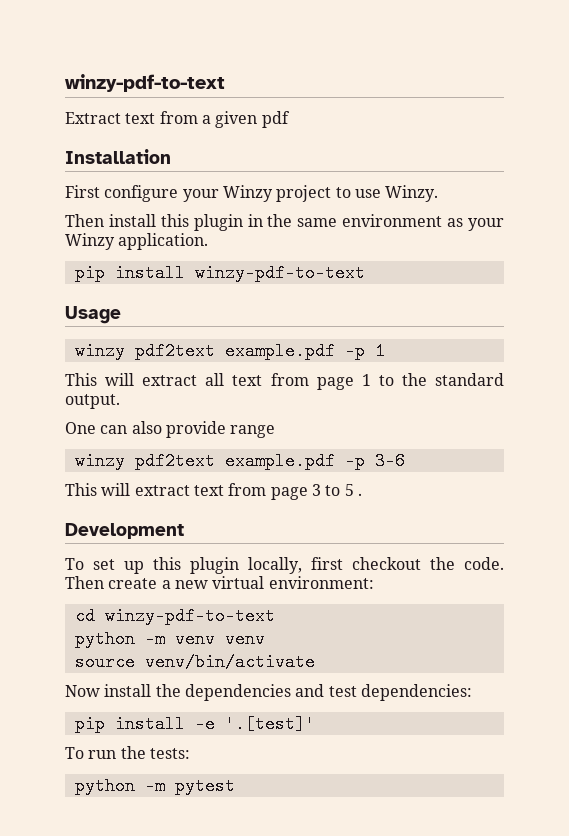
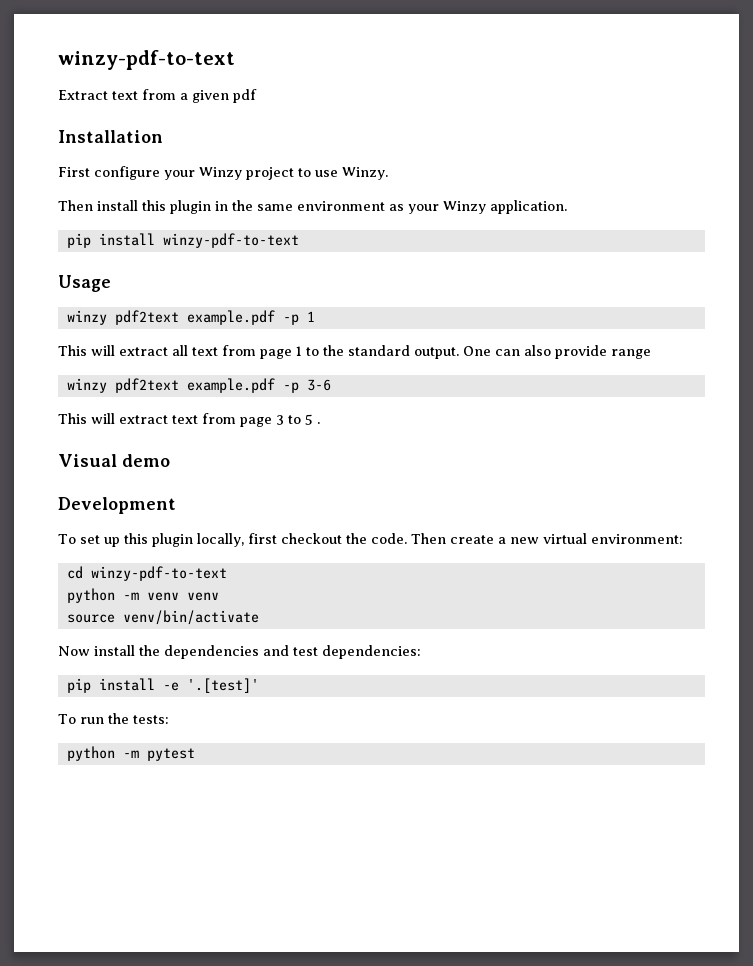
- This will extract all text from page 1 to the standard output.
- One can also provide range
+ This will extract all text from page 1 to the standard output. One can also provide range
+ Visual demo

